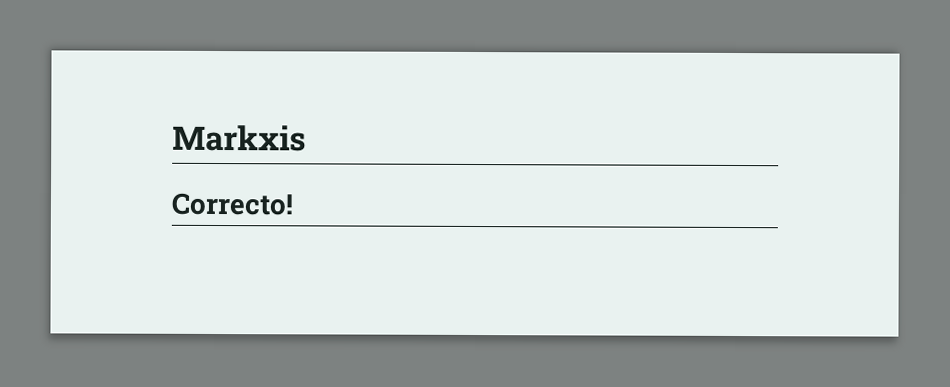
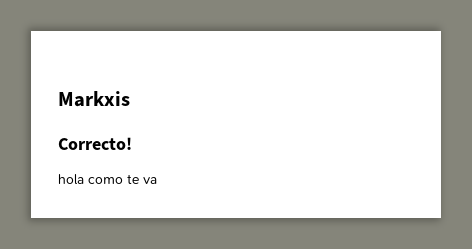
+ hola como te va

